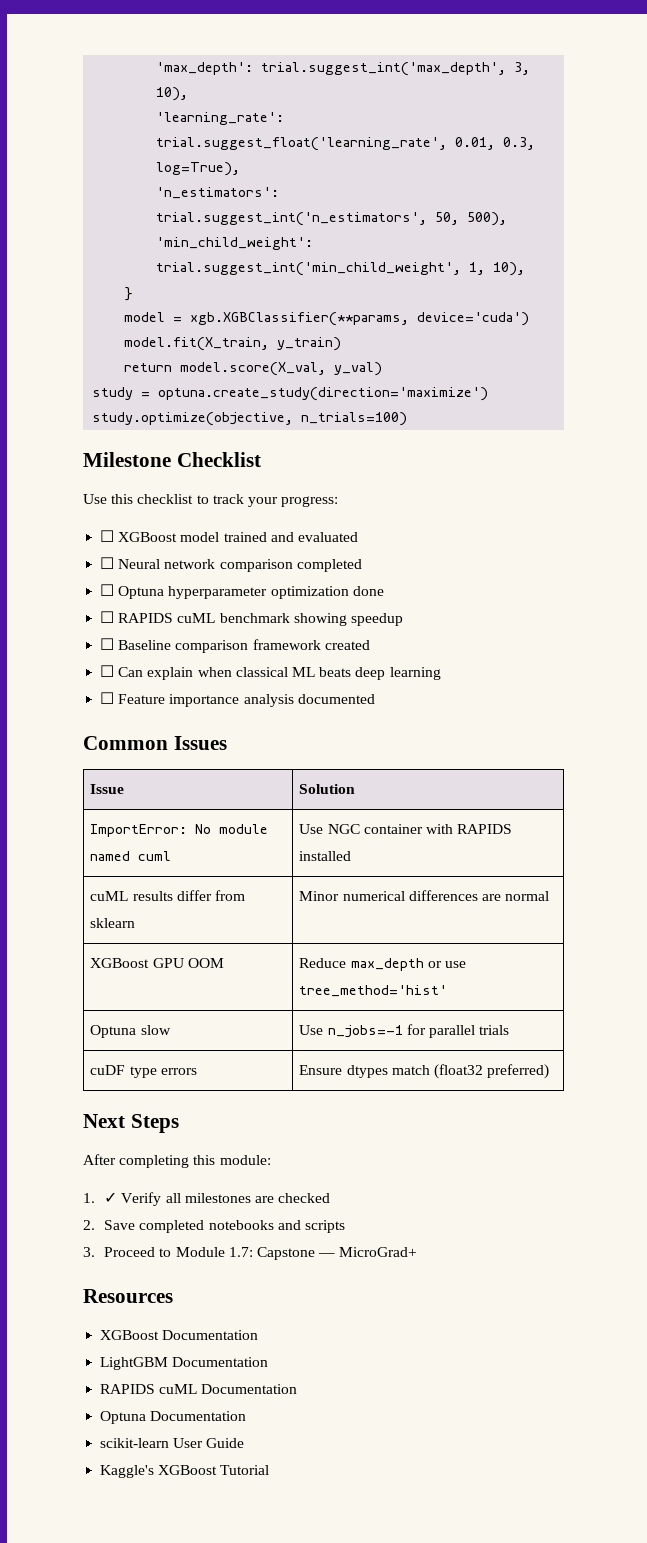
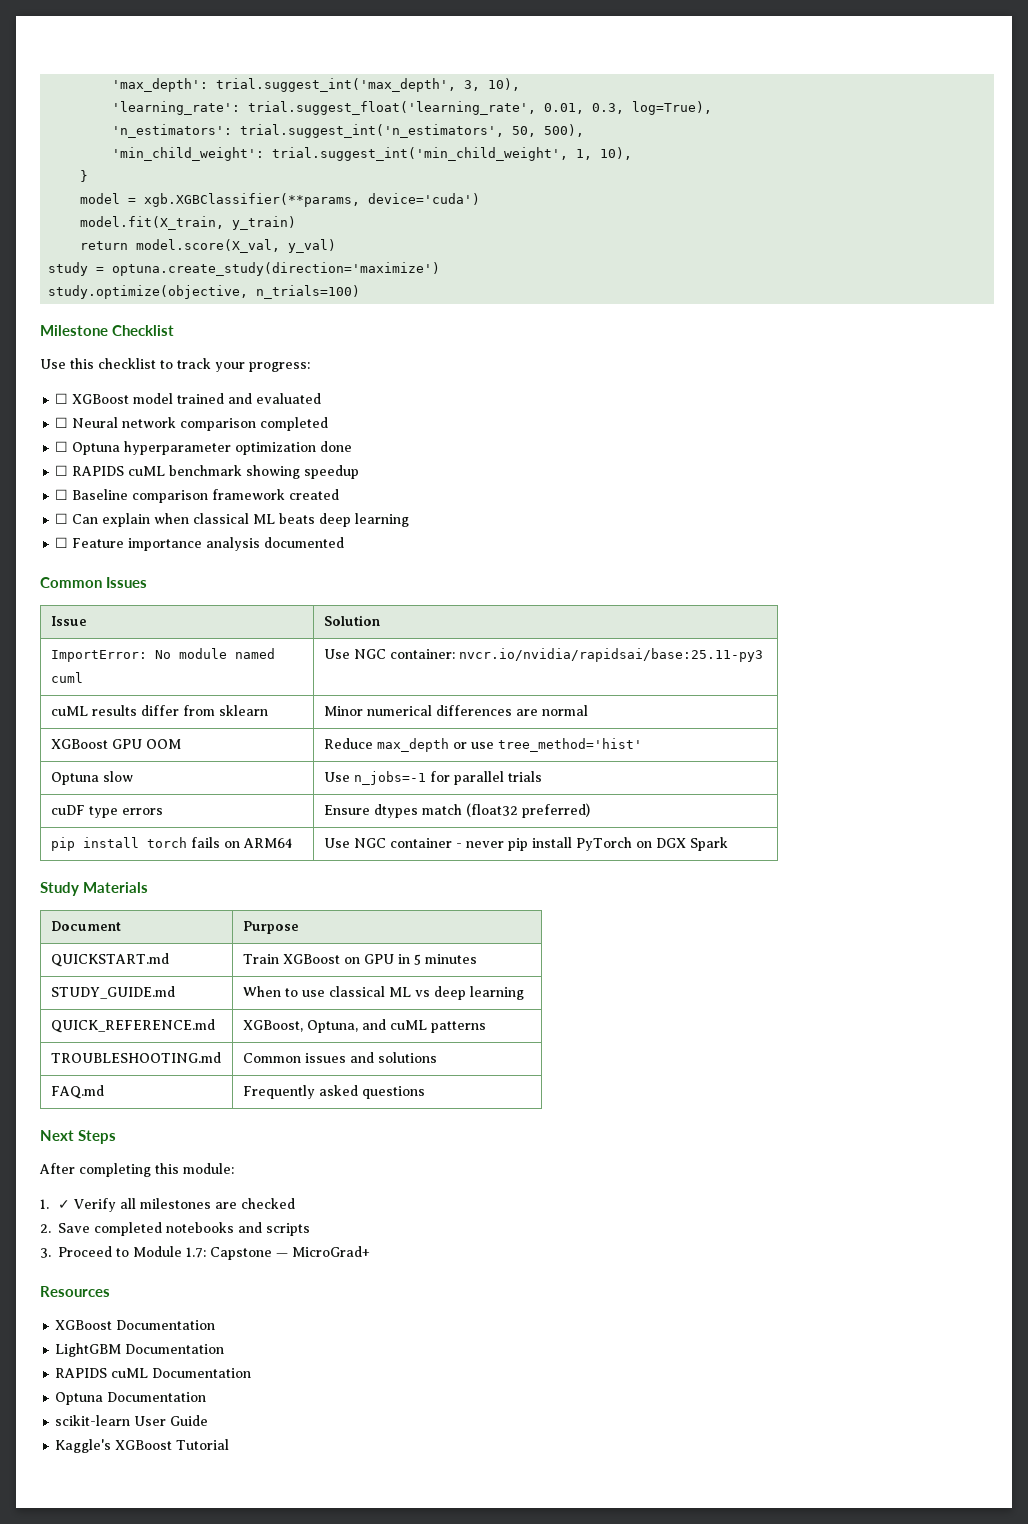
- ImportError: No module named cuml | Use NGC container with RAPIDS installed
+ ImportError: No module named cuml | Use NGC container: nvcr.io/nvidia/rapidsai/base:25.11-py3
+ pip install torch fails on ARM64 | Use NGC container - never pip install PyTorch on DGX Spark
+ Study Materials
+ Document | Purpose
+ QUICKSTART.md | Train XGBoost on GPU in 5 minutes
+ STUDY_GUIDE.md | When to use classical ML vs deep learning
+ QUICK_REFERENCE.md | XGBoost, Optuna, and cuML patterns
+ TROUBLESHOOTING.md | Common issues and solutions
+ FAQ.md | Frequently asked questions

